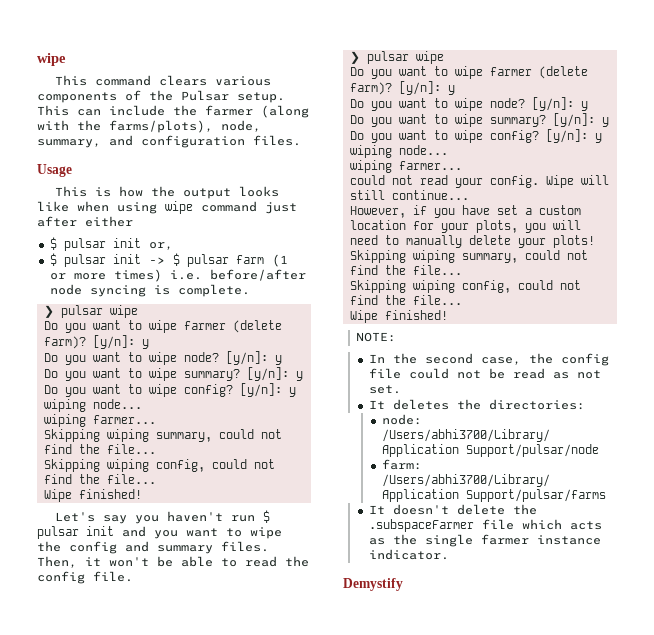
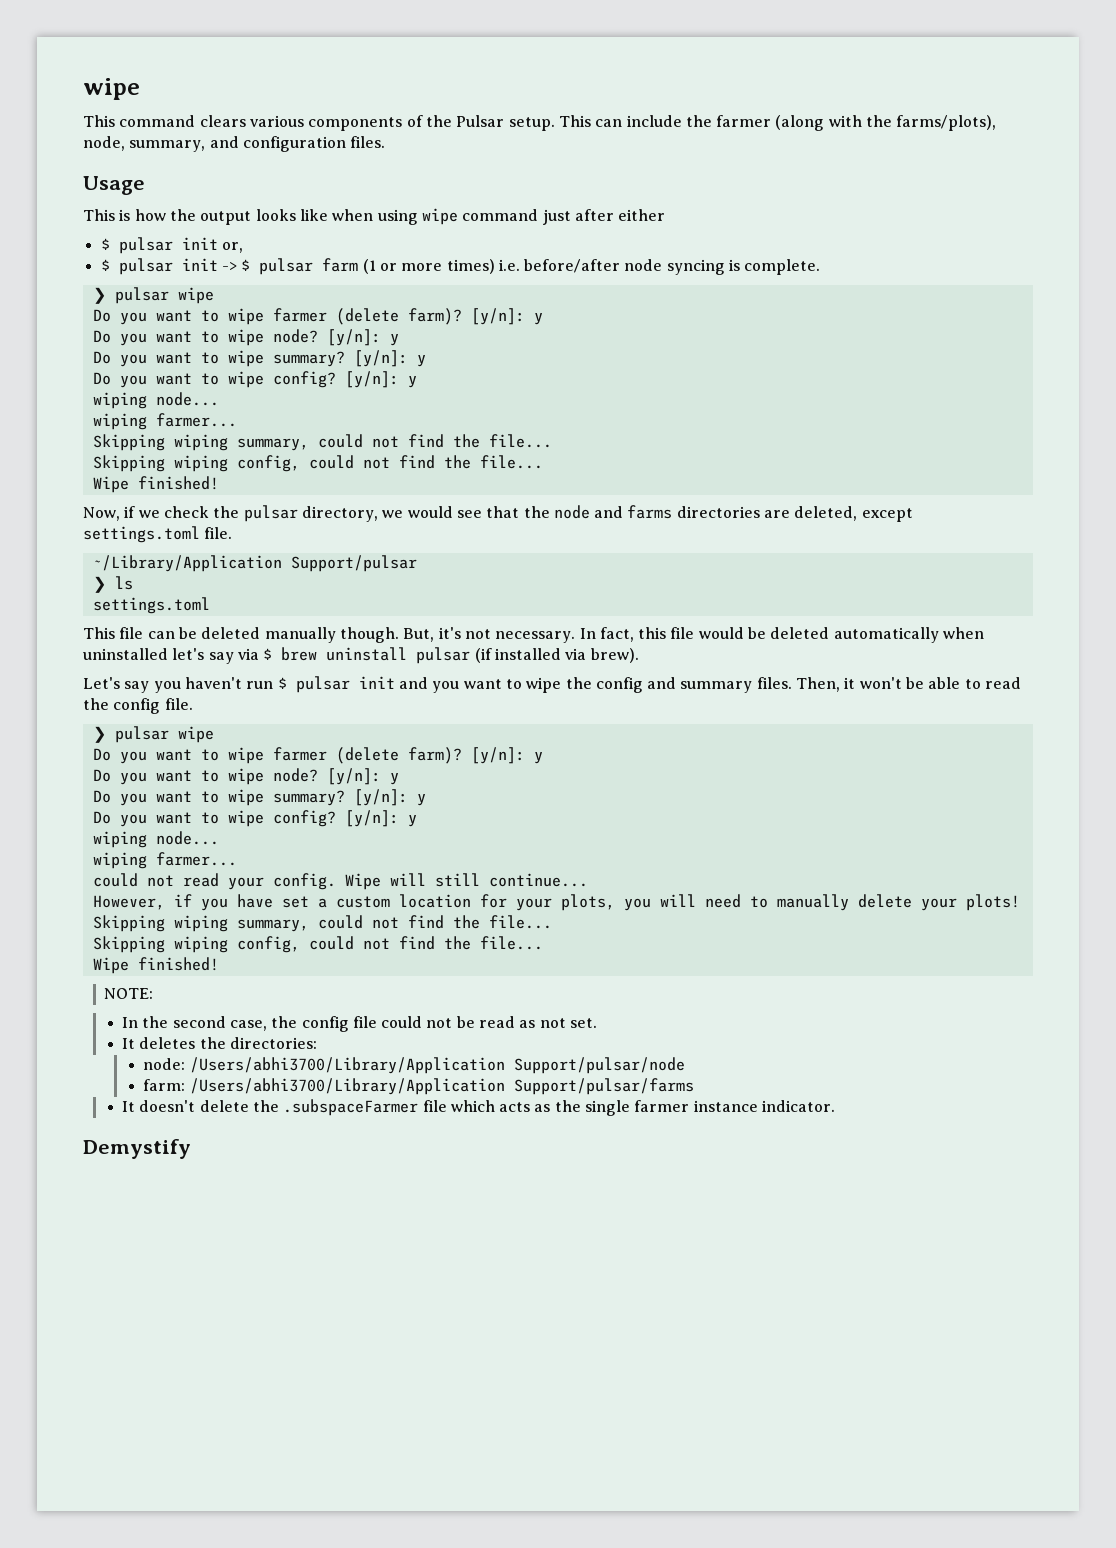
+ Now, if we check the pulsar directory, we would see that the node and farms directories are deleted, except settings.toml file.
+ ~/Library/Application Support/pulsar
+ ❯ ls
+ settings.toml
+ This file can be deleted manually though. But, it's not necessary. In fact, this file would be deleted automatically when uninstalled let's say via $ brew uninstall pulsar (if installed via brew).

